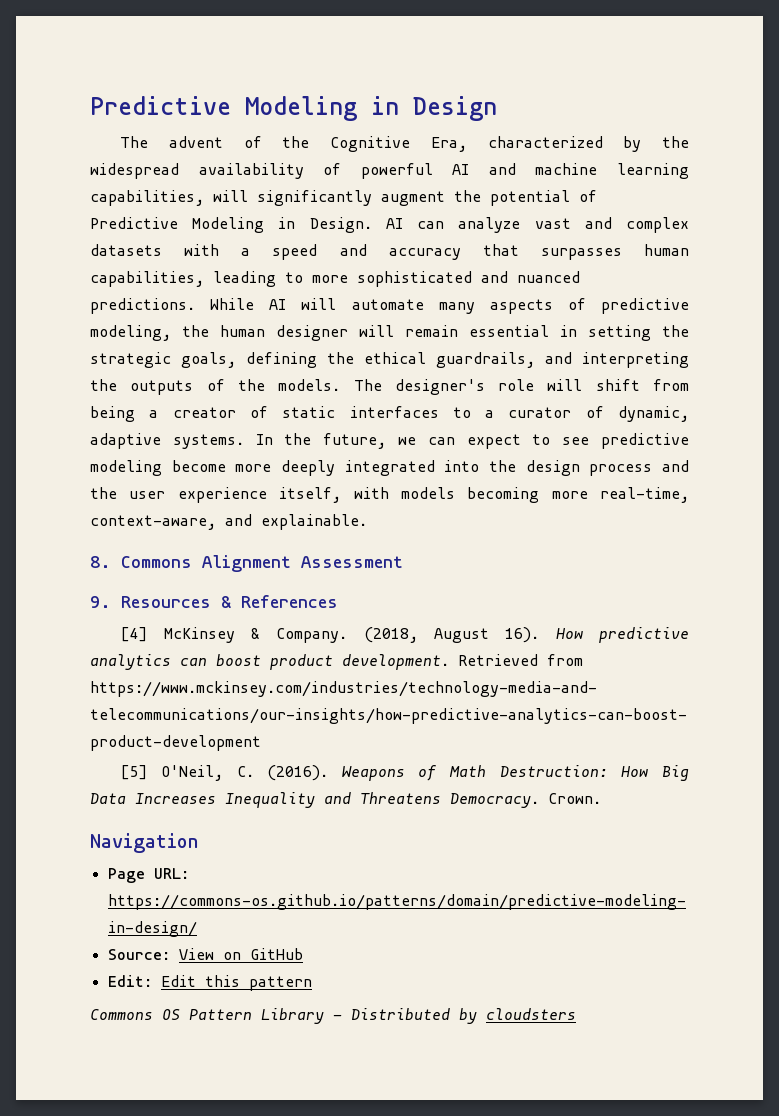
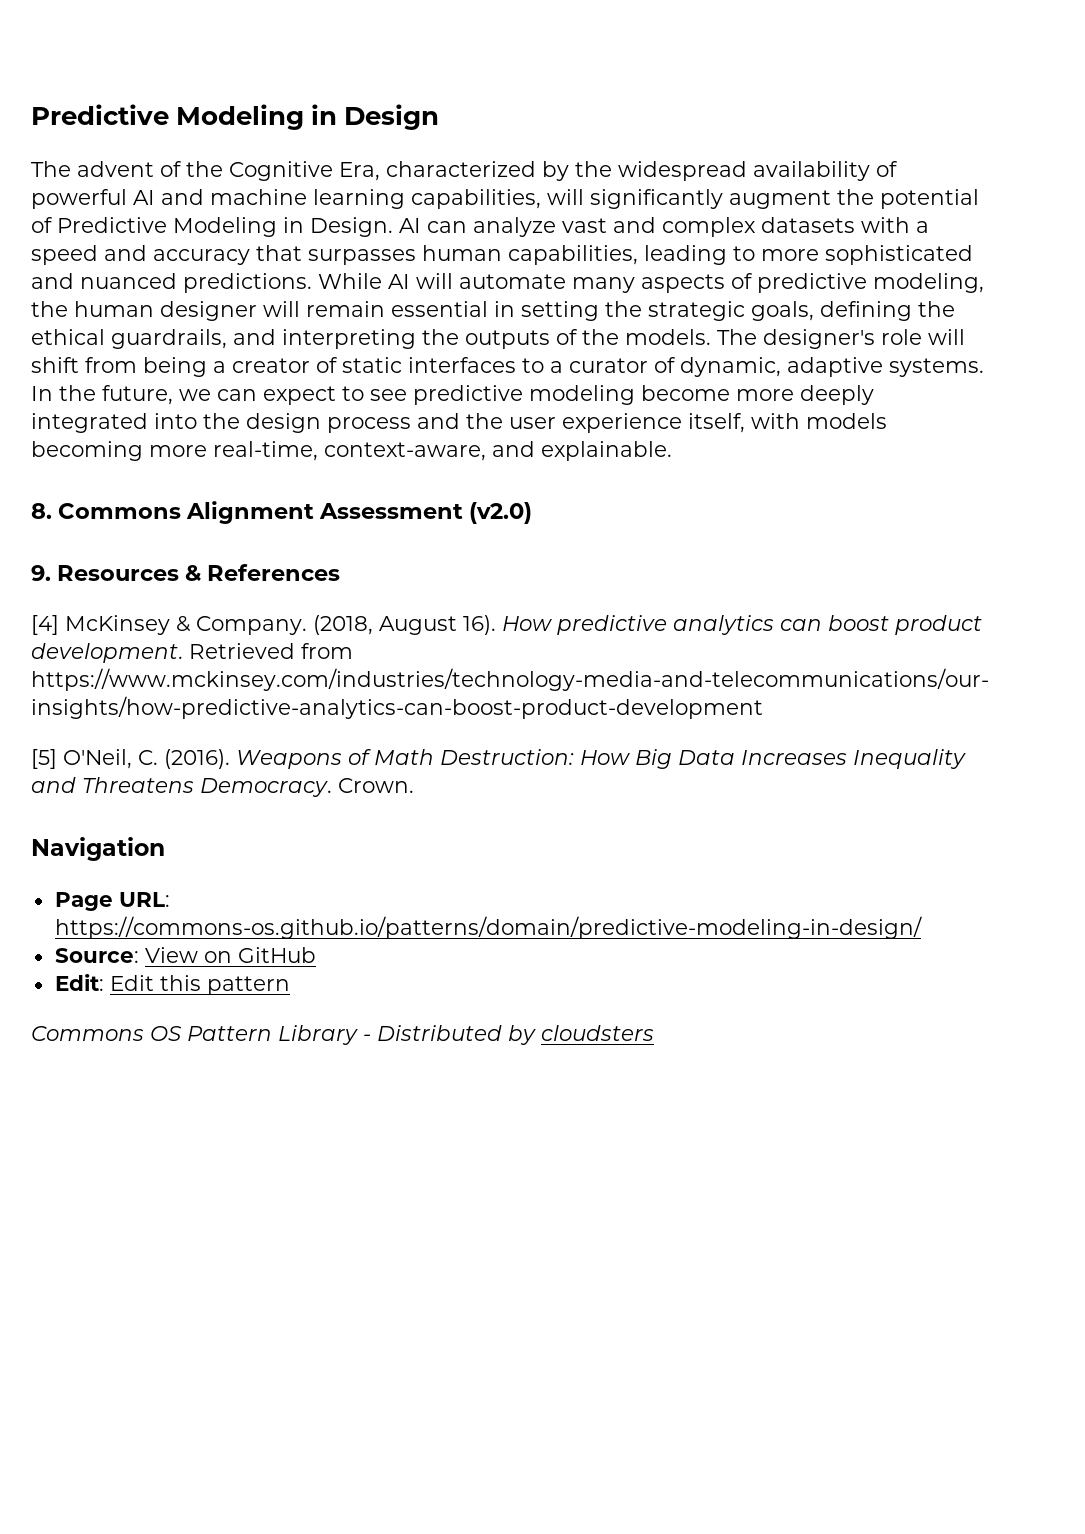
- 8. Commons Alignment Assessment
+ 8. Commons Alignment Assessment (v2.0)

